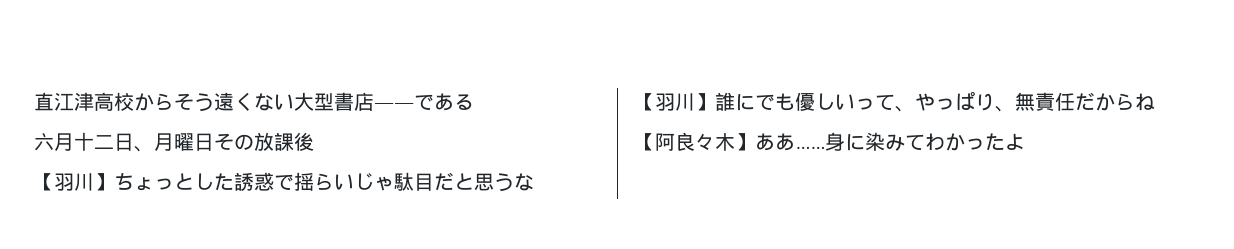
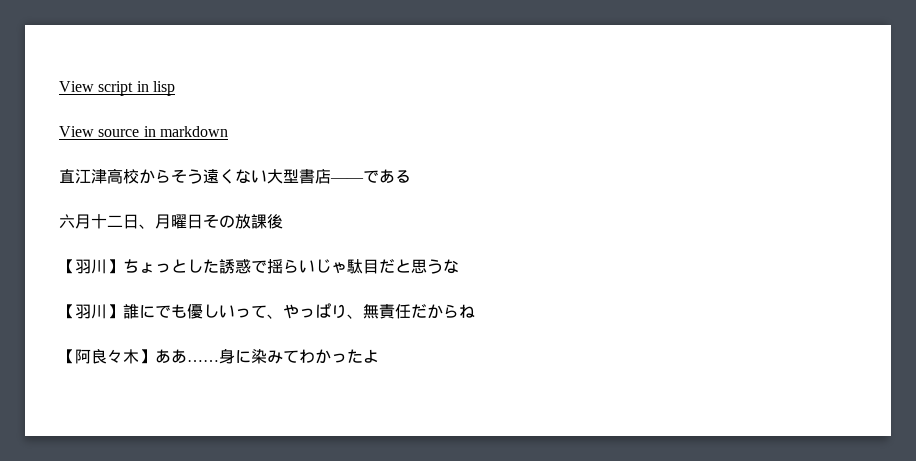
+ View script in lisp
+ View source in markdown

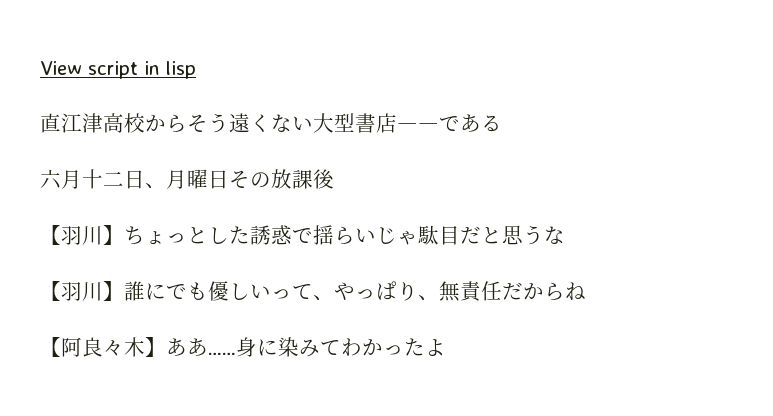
- View source in markdown

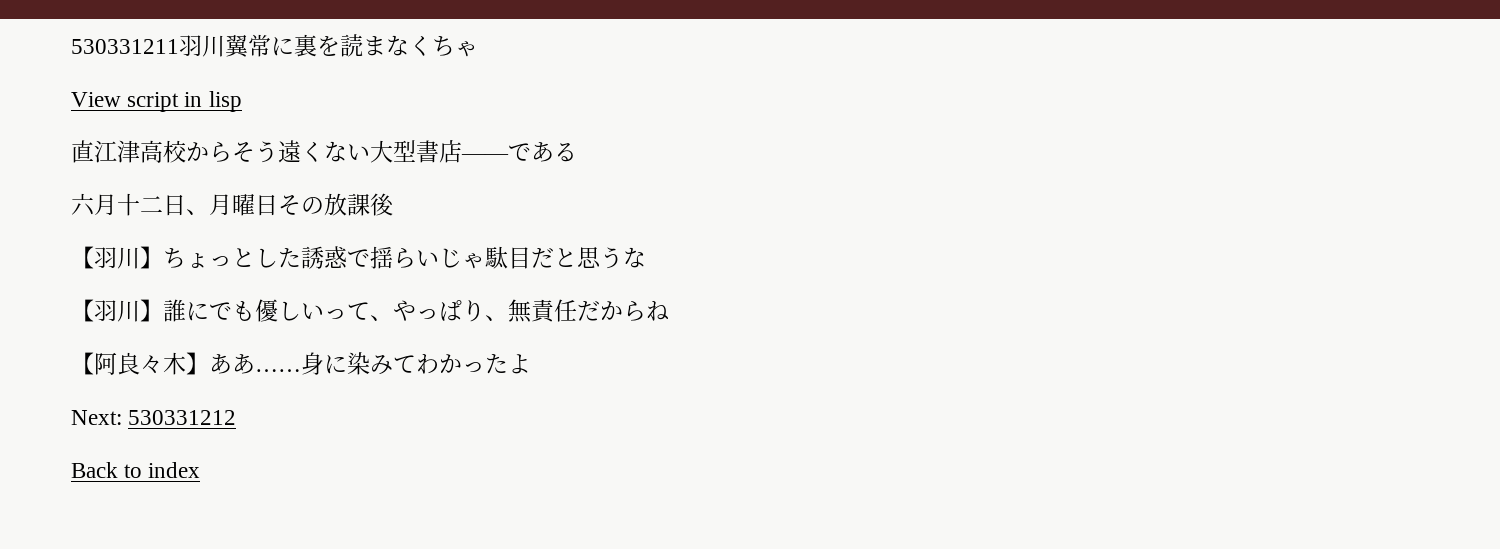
+ 530331211羽川翼常に裏を読まなくちゃ
+ Next: 530331212
+ Back to index

